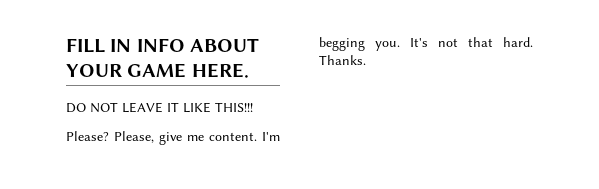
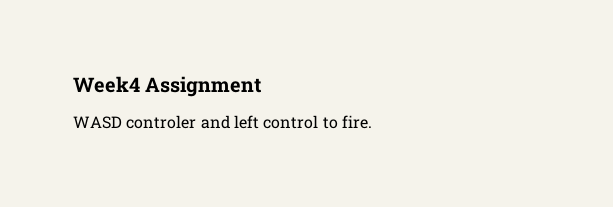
- FILL IN INFO ABOUT YOUR GAME HERE.
- DO NOT LEAVE IT LIKE THIS!!!
- Please? Please, give me content. I'm begging you. It's not that hard. Thanks.
+ Week4 Assignment
+ WASD controler and left control to fire.

